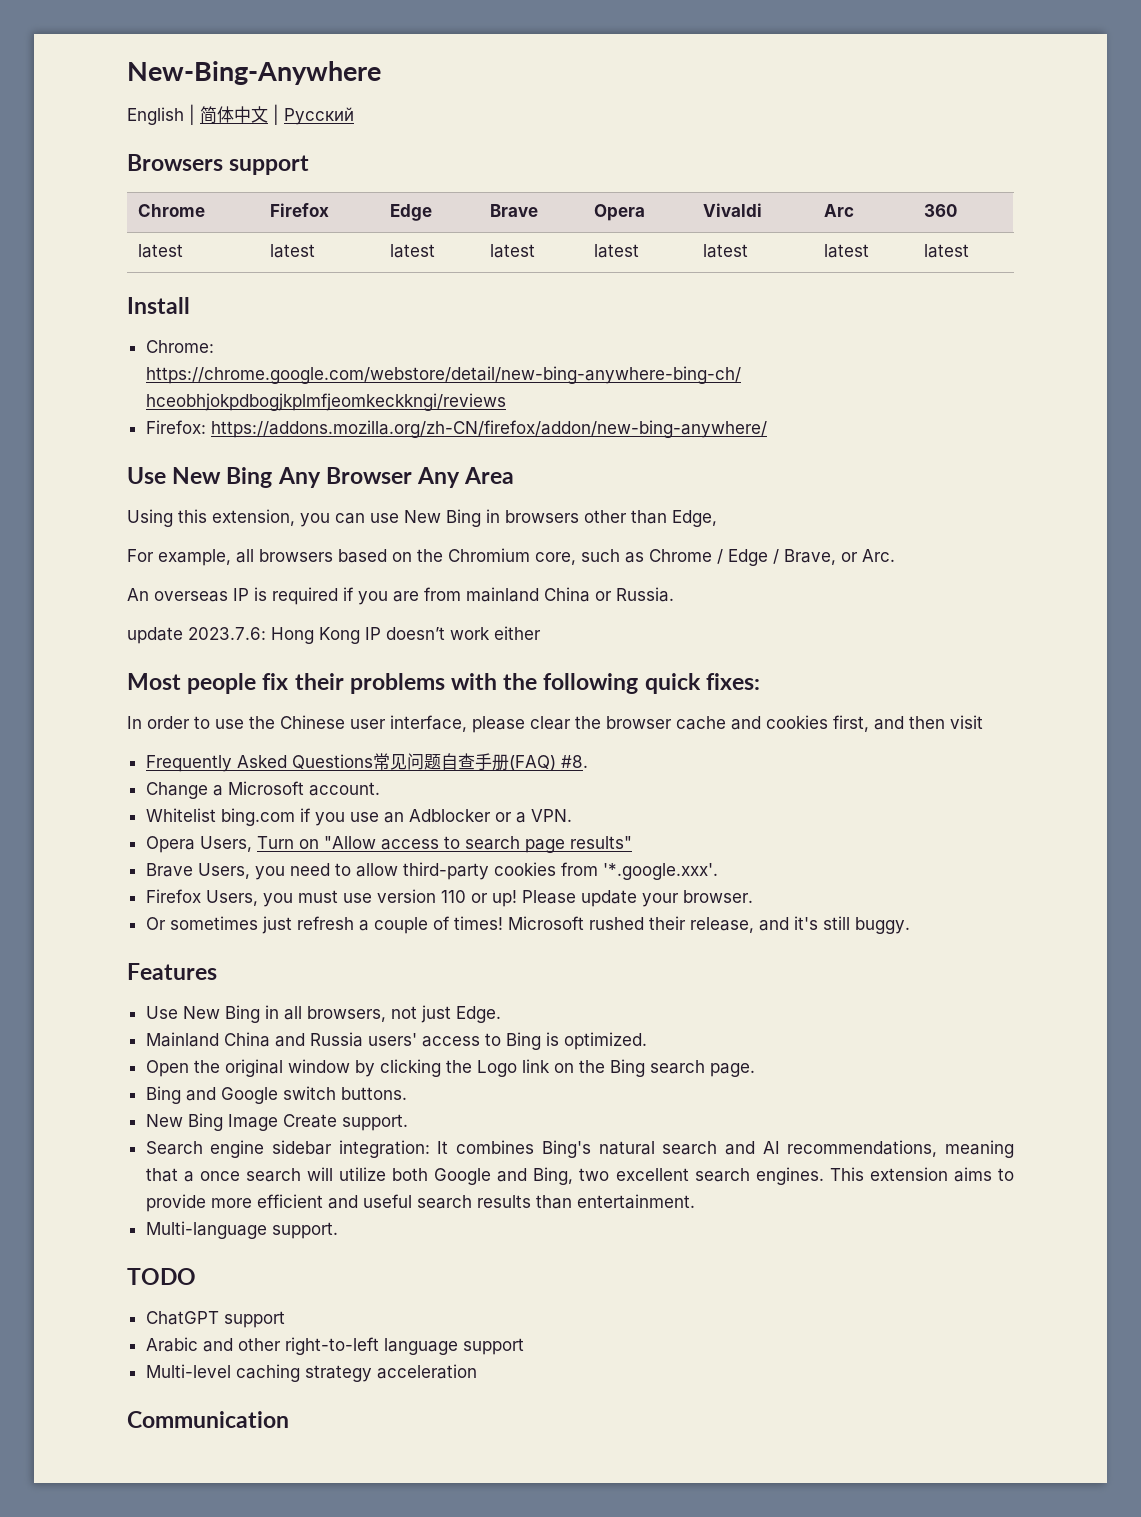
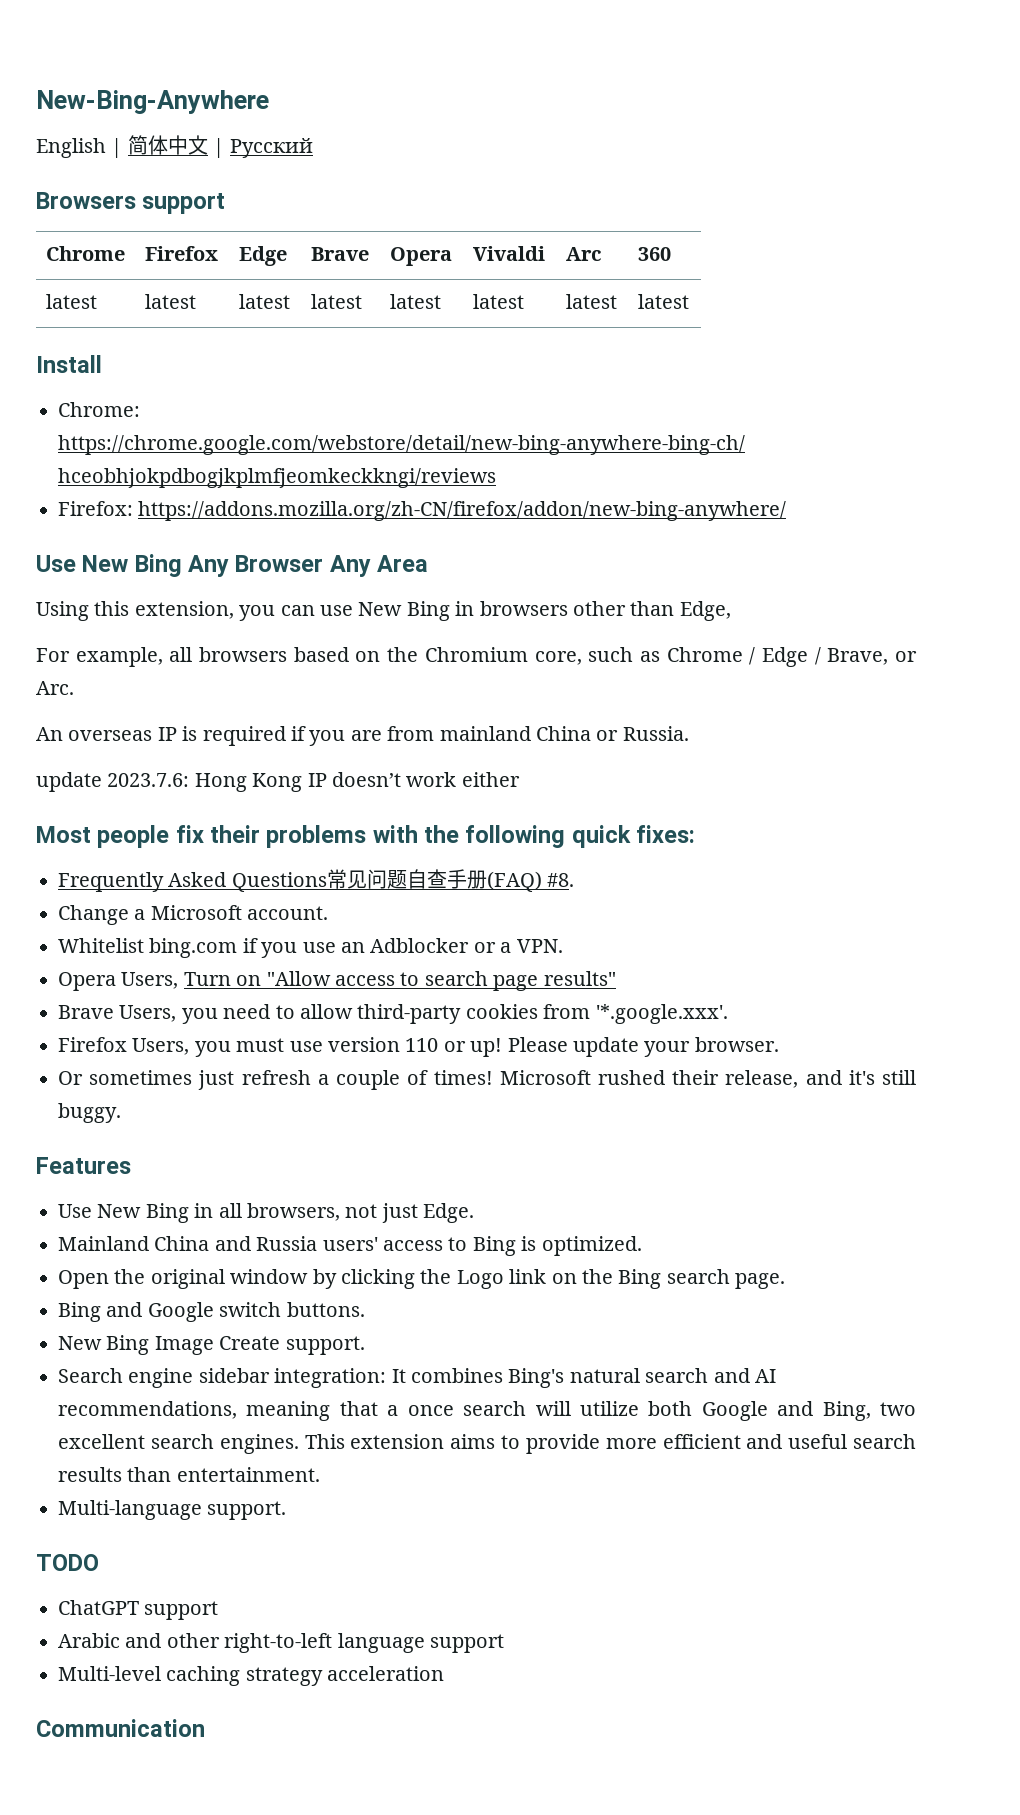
- In order to use the Chinese user interface, please clear the browser cache and cookies first, and then visit

